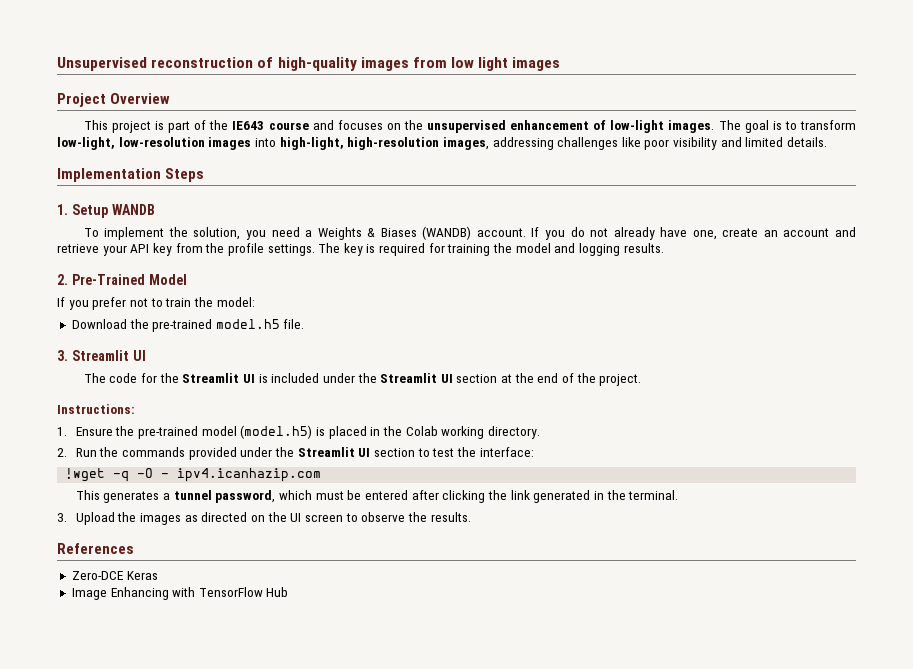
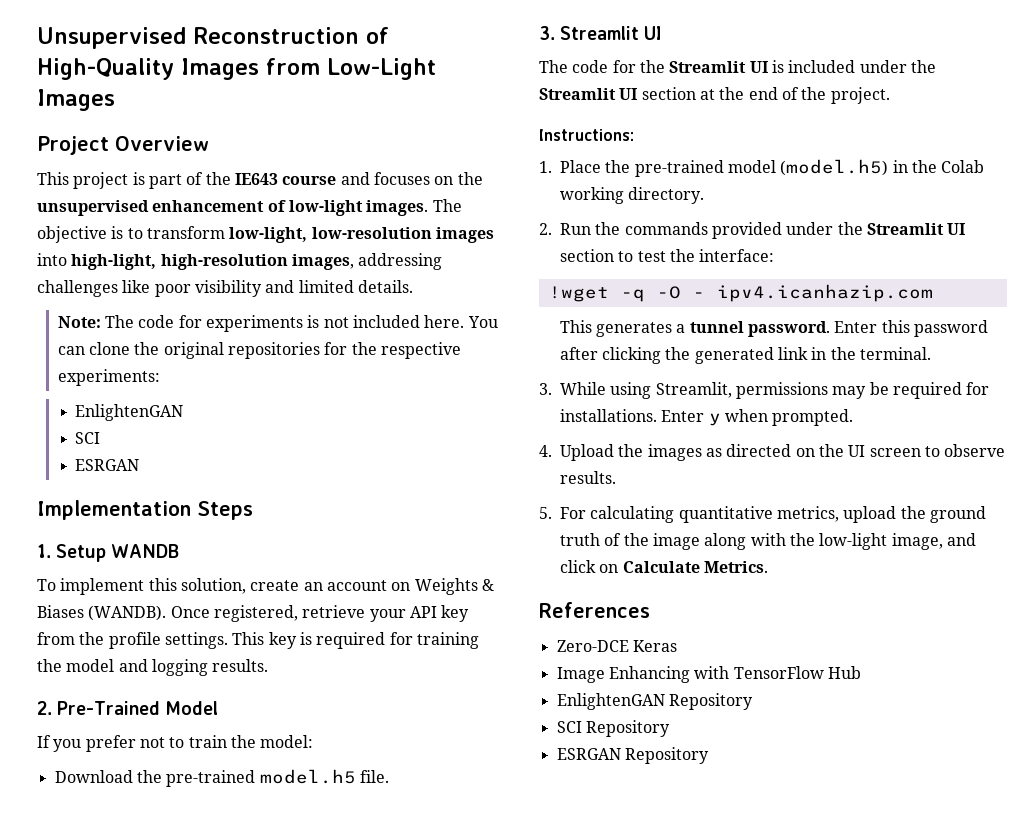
- Unsupervised reconstruction of high-quality images from low light images
+ Unsupervised Reconstruction of High-Quality Images from Low-Light Images
- The goal is to transform low-light, low-resolution images into high-light, high-resolution images, addressing challenges like poor visibility and limited details.
+ The objective is to transform low-light, low-resolution images into high-light, high-resolution images, addressing challenges like poor visibility and limited details.
+ Note: The code for experiments is not included here. You can clone the original repositories for the respective experiments:
+ EnlightenGAN
+ SCI
+ ESRGAN
- To implement the solution, you need a Weights & Biases (WANDB) account. If you do not already have one, create an account and retrieve your API key from the profile settings.
+ To implement this solution, create an account on Weights & Biases (WANDB). Once registered, retrieve your API key from the profile settings.
- The key is required for training the model and logging results.
+ This key is required for training the model and logging results.
- 1. Ensure the pre-trained model (model.h5) is placed in the Colab working directory.
+ 1. Place the pre-trained model (model.h5) in the Colab working directory.
- This generates a tunnel password, which must be entered after clicking the link generated in the terminal.
+ This generates a tunnel password. Enter this password after clicking the generated link in the terminal.
- 3. Upload the images as directed on the UI screen to observe the results.
+ 3. While using Streamlit, permissions may be required for installations. Enter y when prompted.
+ 4. Upload the images as directed on the UI screen to observe results.
+ 5. For calculating quantitative metrics, upload the ground truth of the image along with the low-light image, and click on Calculate Metrics.
+ EnlightenGAN Repository
+ SCI Repository
+ ESRGAN Repository

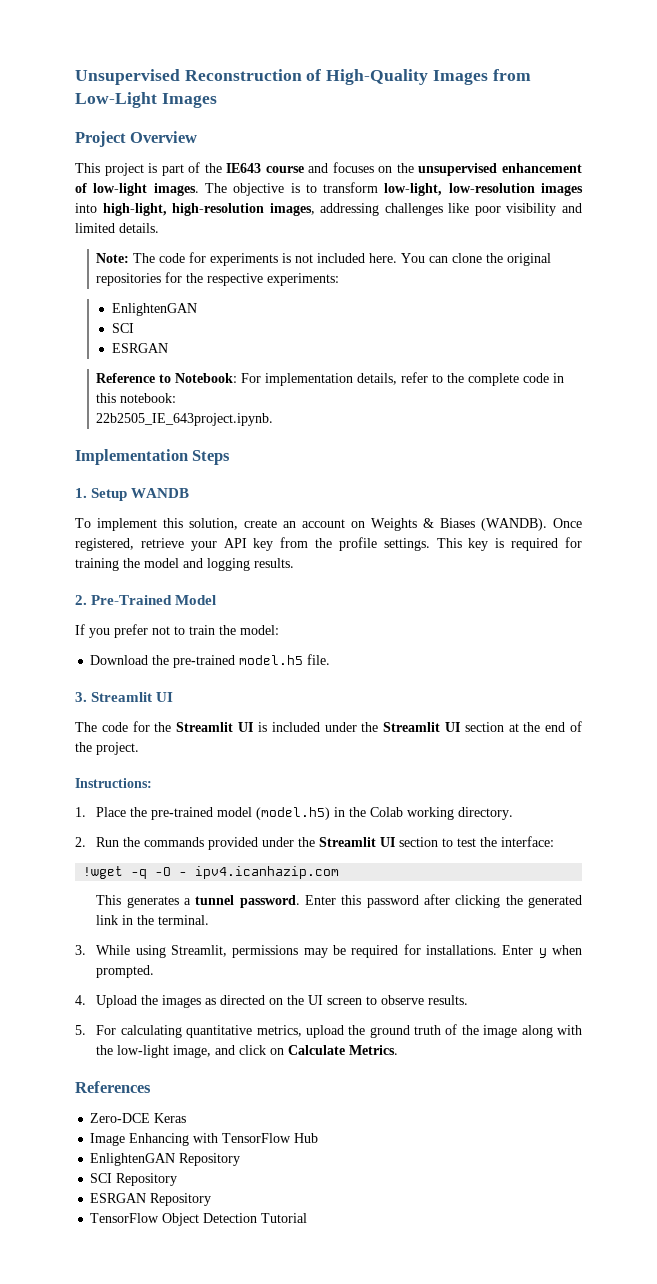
+ Reference to Notebook: For implementation details, refer to the complete code in this notebook:
+ 22b2505_IE_643project.ipynb.
+ TensorFlow Object Detection Tutorial

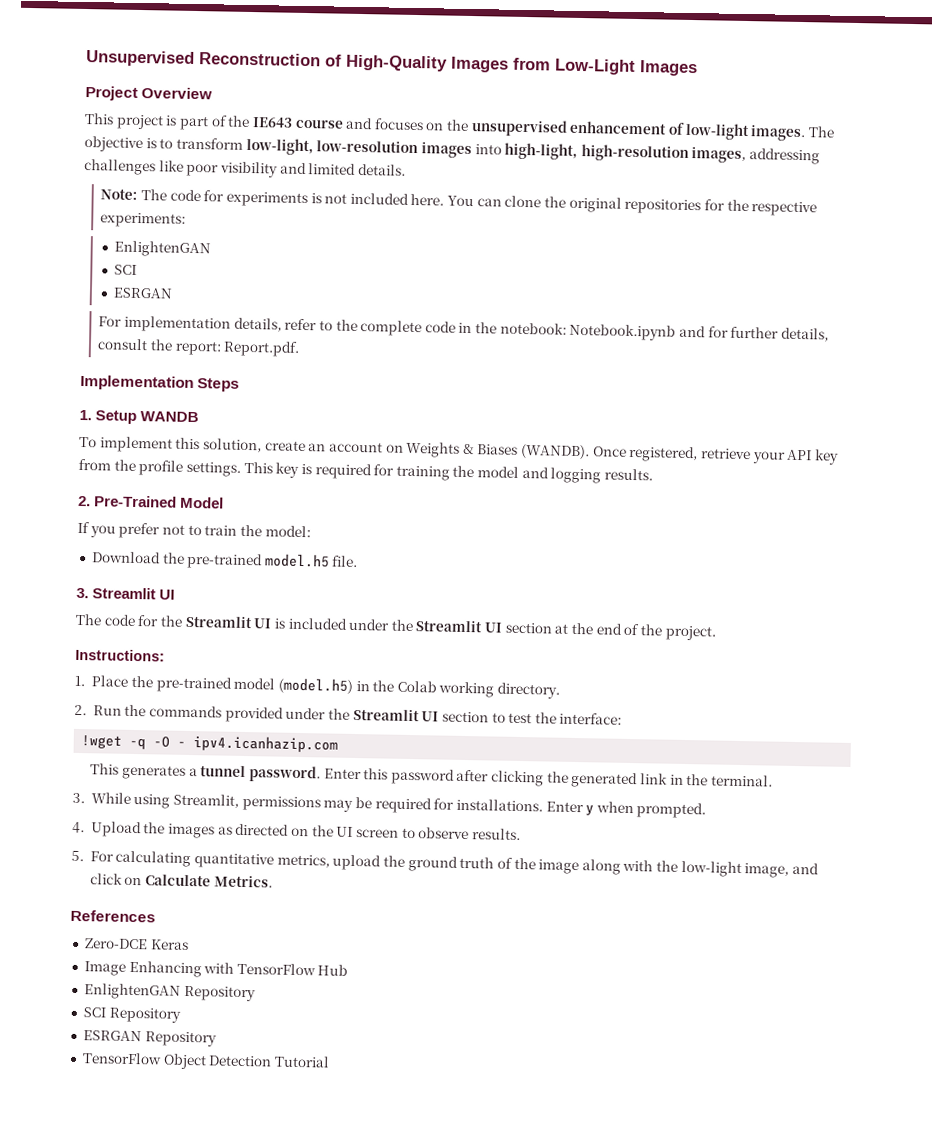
- Reference to Notebook: For implementation details, refer to the complete code in this notebook:
- 22b2505_IE_643project.ipynb.
+ For implementation details, refer to the complete code in the notebook: Notebook.ipynb and for further details, consult the report: Report.pdf.

